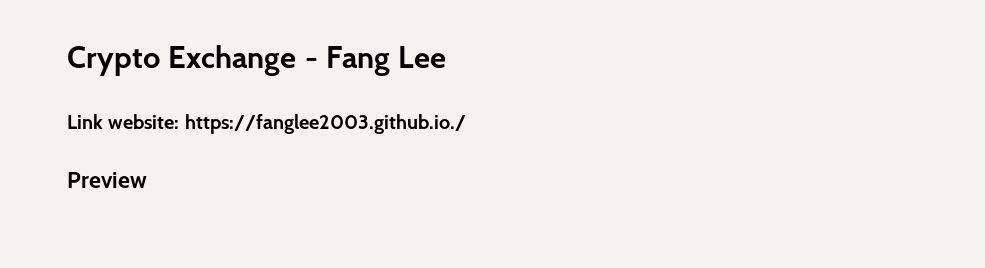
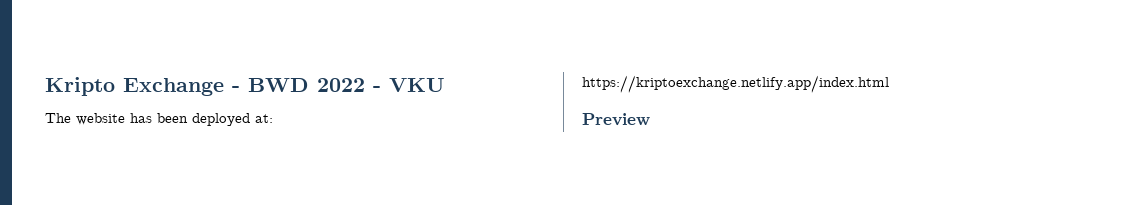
- Crypto Exchange - Fang Lee
- Link website: https://fanglee2003.github.io./
+ Kripto Exchange - BWD 2022 - VKU
+ The website has been deployed at: https://kriptoexchange.netlify.app/index.html

